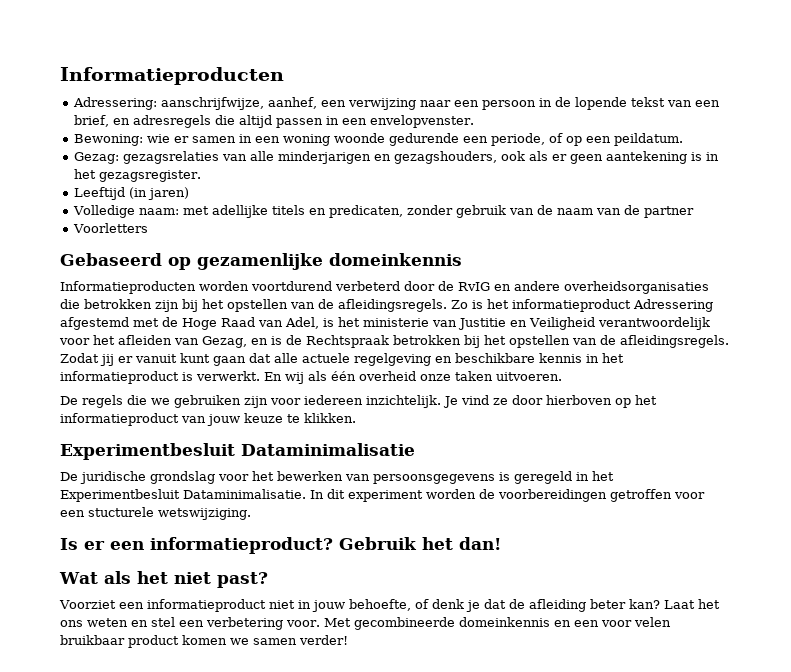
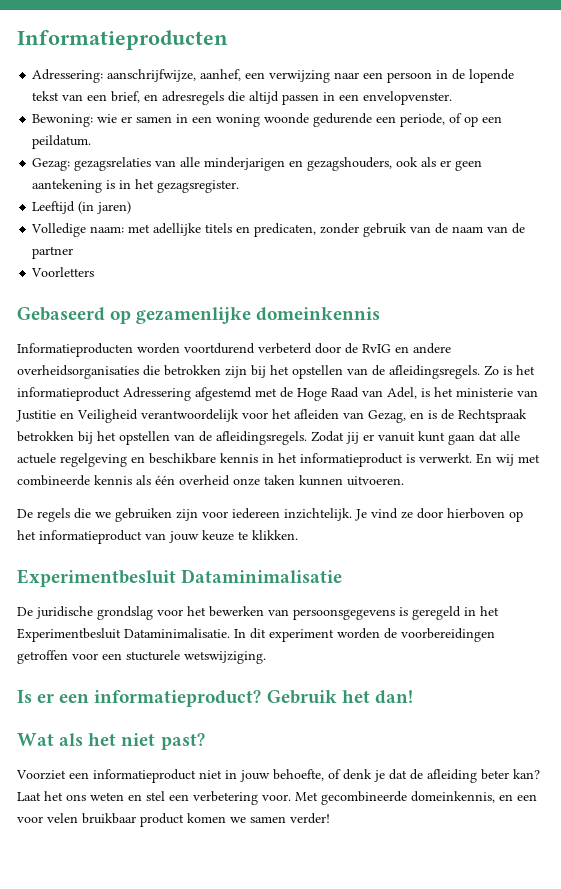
- En wij als één overheid onze taken uitvoeren.
+ En wij met combineerde kennis als één overheid onze taken kunnen uitvoeren.
- Met gecombineerde domeinkennis en een voor velen bruikbaar product komen we samen verder!
+ Met gecombineerde domeinkennis, en een voor velen bruikbaar product komen we samen verder!

